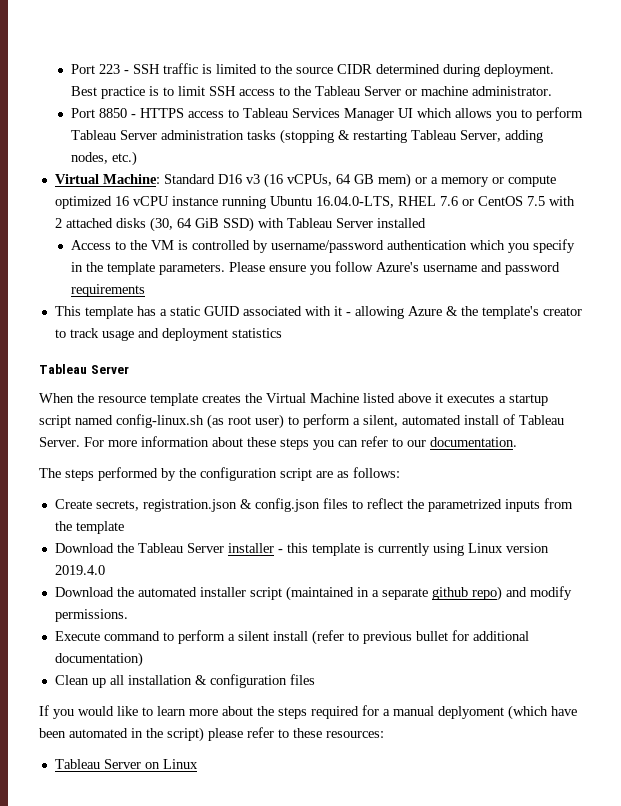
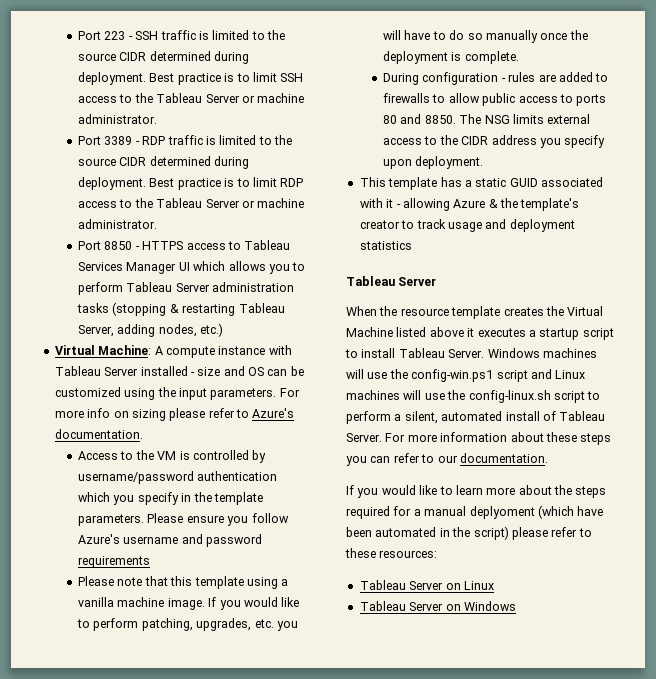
+ Port 3389 - RDP traffic is limited to the source CIDR determined during deployment. Best practice is to limit RDP access to the Tableau Server or machine administrator.
- Virtual Machine: Standard D16 v3 (16 vCPUs, 64 GB mem) or a memory or compute optimized 16 vCPU instance running Ubuntu 16.04.0-LTS, RHEL 7.6 or CentOS 7.5 with 2 attached disks (30, 64 GiB SSD) with Tableau Server installed
+ Virtual Machine: A compute instance with Tableau Server installed - size and OS can be customized using the input parameters. For more info on sizing please refer to Azure's documentation.
+ Please note that this template using a vanilla machine image. If you would like to perform patching, upgrades, etc. you will have to do so manually once the deployment is complete.
+ During configuration - rules are added to firewalls to allow public access to ports 80 and 8850. The NSG limits external access to the CIDR address you specify upon deployment.
- When the resource template creates the Virtual Machine listed above it executes a startup script named config-linux.sh (as root user) to perform a silent, automated install of Tableau Server.
+ When the resource template creates the Virtual Machine listed above it executes a startup script to install Tableau Server. Windows machines will use the config-win.ps1 script and Linux machines will use the config-linux.sh script to perform a silent, automated install of Tableau Server.
- The steps performed by the configuration script are as follows:
- Create secrets, registration.json & config.json files to reflect the parametrized inputs from the template
- Download the Tableau Server installer - this template is currently using Linux version 2019.4.0
- Download the automated installer script (maintained in a separate github repo) and modify permissions.
- Execute command to perform a silent install (refer to previous bullet for additional documentation)
- Clean up all installation & configuration files
+ Tableau Server on Windows

